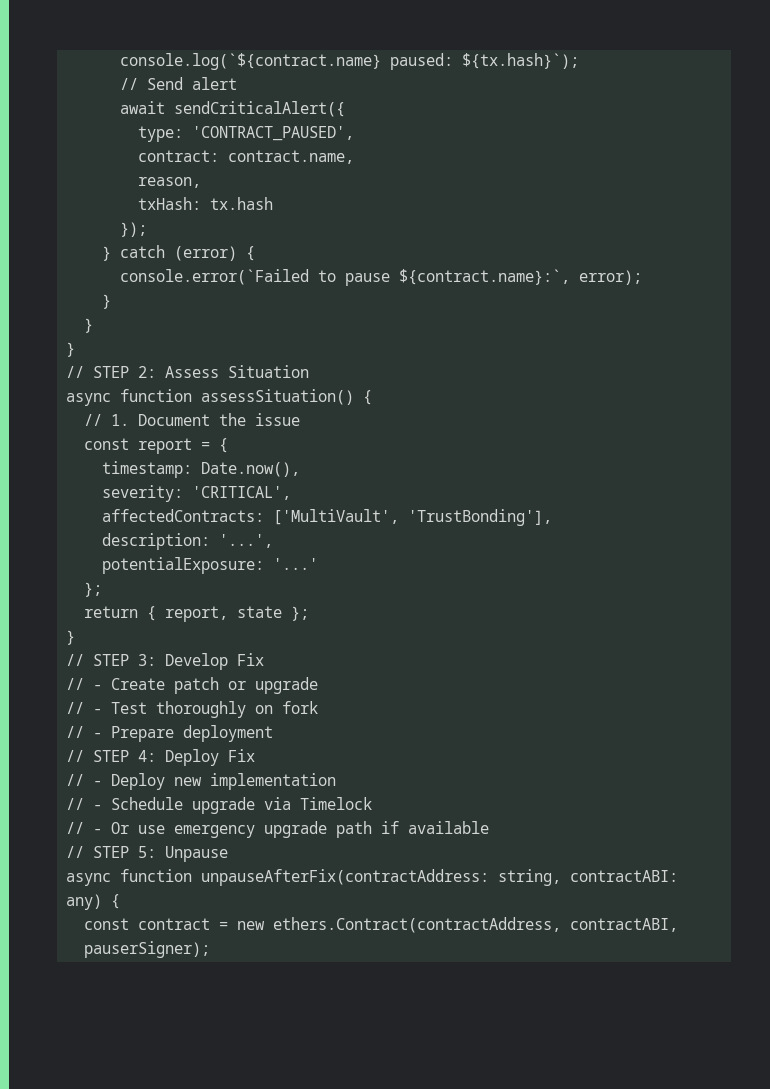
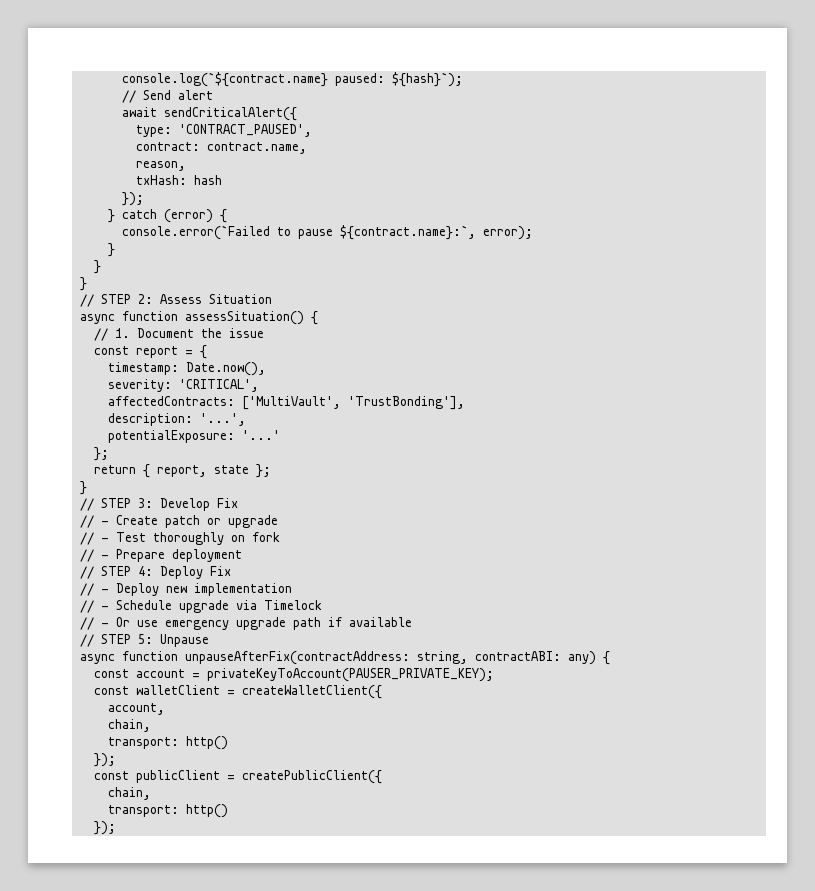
- console.log(`${contract.name} paused: ${tx.hash}`);
+ console.log(`${contract.name} paused: ${hash}`);
- txHash: tx.hash
+ txHash: hash
- const contract = new ethers.Contract(contractAddress, contractABI, pauserSigner);
+ const account = privateKeyToAccount(PAUSER_PRIVATE_KEY);
+ const walletClient = createWalletClient({
+ account,
+ chain,
+ transport: http()
+ });
+ const publicClient = createPublicClient({
+ chain,
+ transport: http()
+ });

